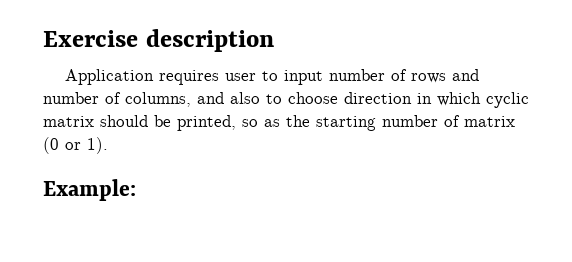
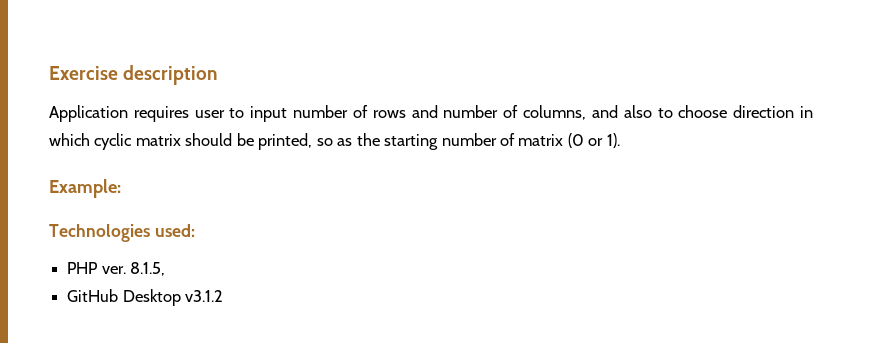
+ Technologies used:
+ PHP ver. 8.1.5,
+ GitHub Desktop v3.1.2

